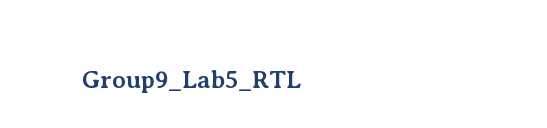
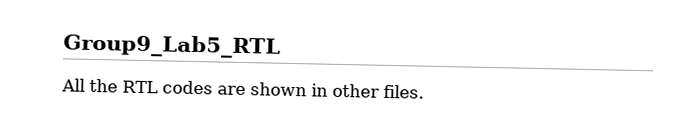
+ All the RTL codes are shown in other files.

